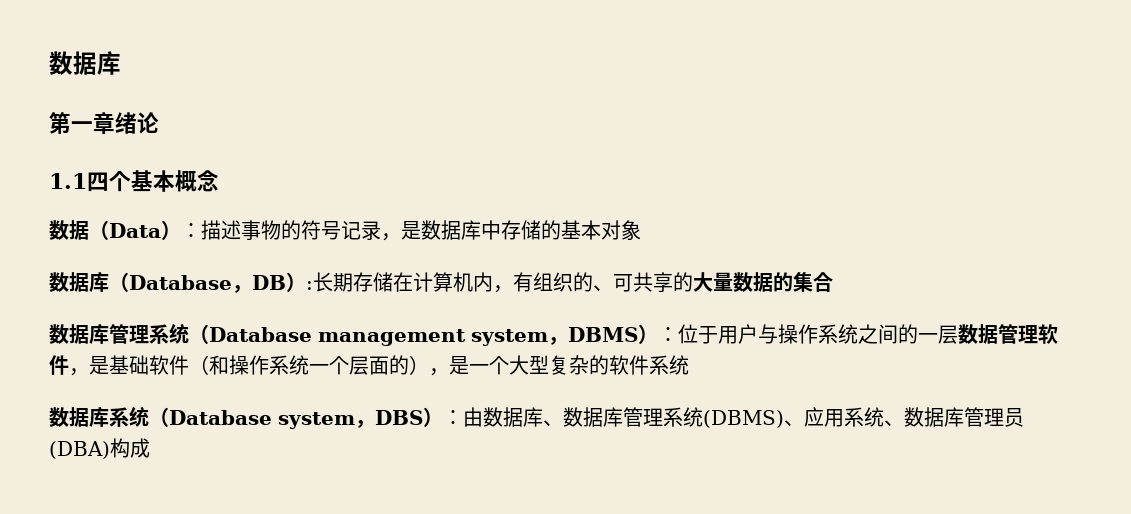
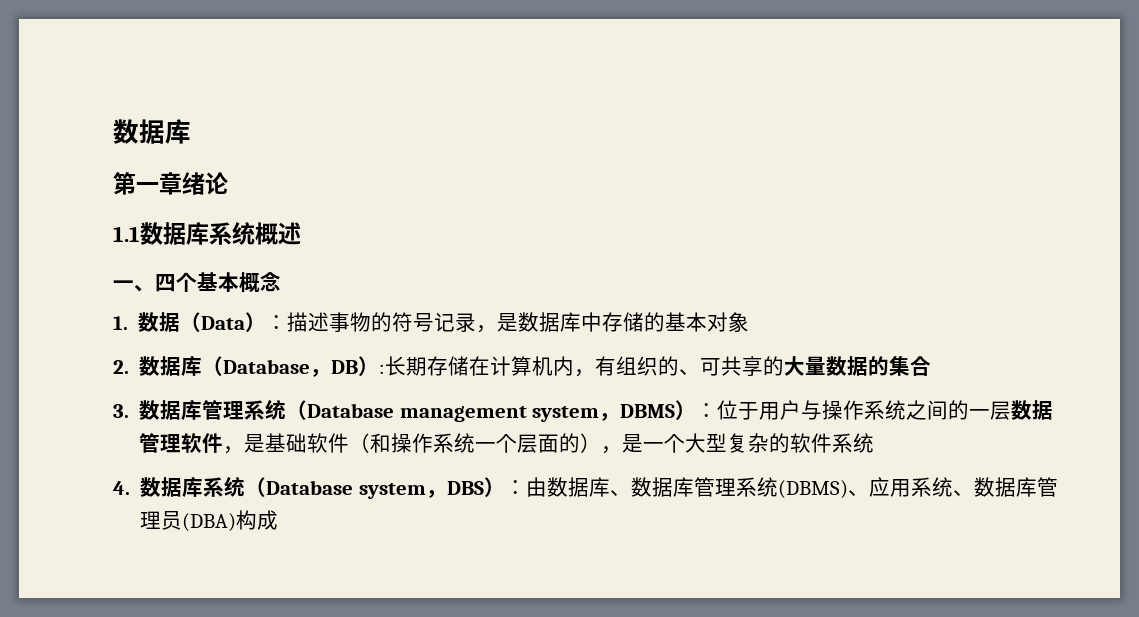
- 1.1四个基本概念
+ 1.1数据库系统概述
+ 一、四个基本概念
- 数据（Data）：描述事物的符号记录，是数据库中存储的基本对象
+ 1.数据（Data）：描述事物的符号记录，是数据库中存储的基本对象
- 数据库（Database，DB）:长期存储在计算机内，有组织的、可共享的大量数据的集合
+ 2.数据库（Database，DB）:长期存储在计算机内，有组织的、可共享的大量数据的集合
- 数据库管理系统（Database management system，DBMS）：位于用户与操作系统之间的一层数据管理软件，是基础软件（和操作系统一个层面的），是一个大型复杂的软件系统
+ 3.数据库管理系统（Database management system，DBMS）：位于用户与操作系统之间的一层数据管理软件，是基础软件（和操作系统一个层面的），是一个大型复杂的软件系统
- 数据库系统（Database system，DBS）：由数据库、数据库管理系统(DBMS)、应用系统、数据库管理员(DBA)构成
+ 4.数据库系统（Database system，DBS）：由数据库、数据库管理系统(DBMS)、应用系统、数据库管理员(DBA)构成

